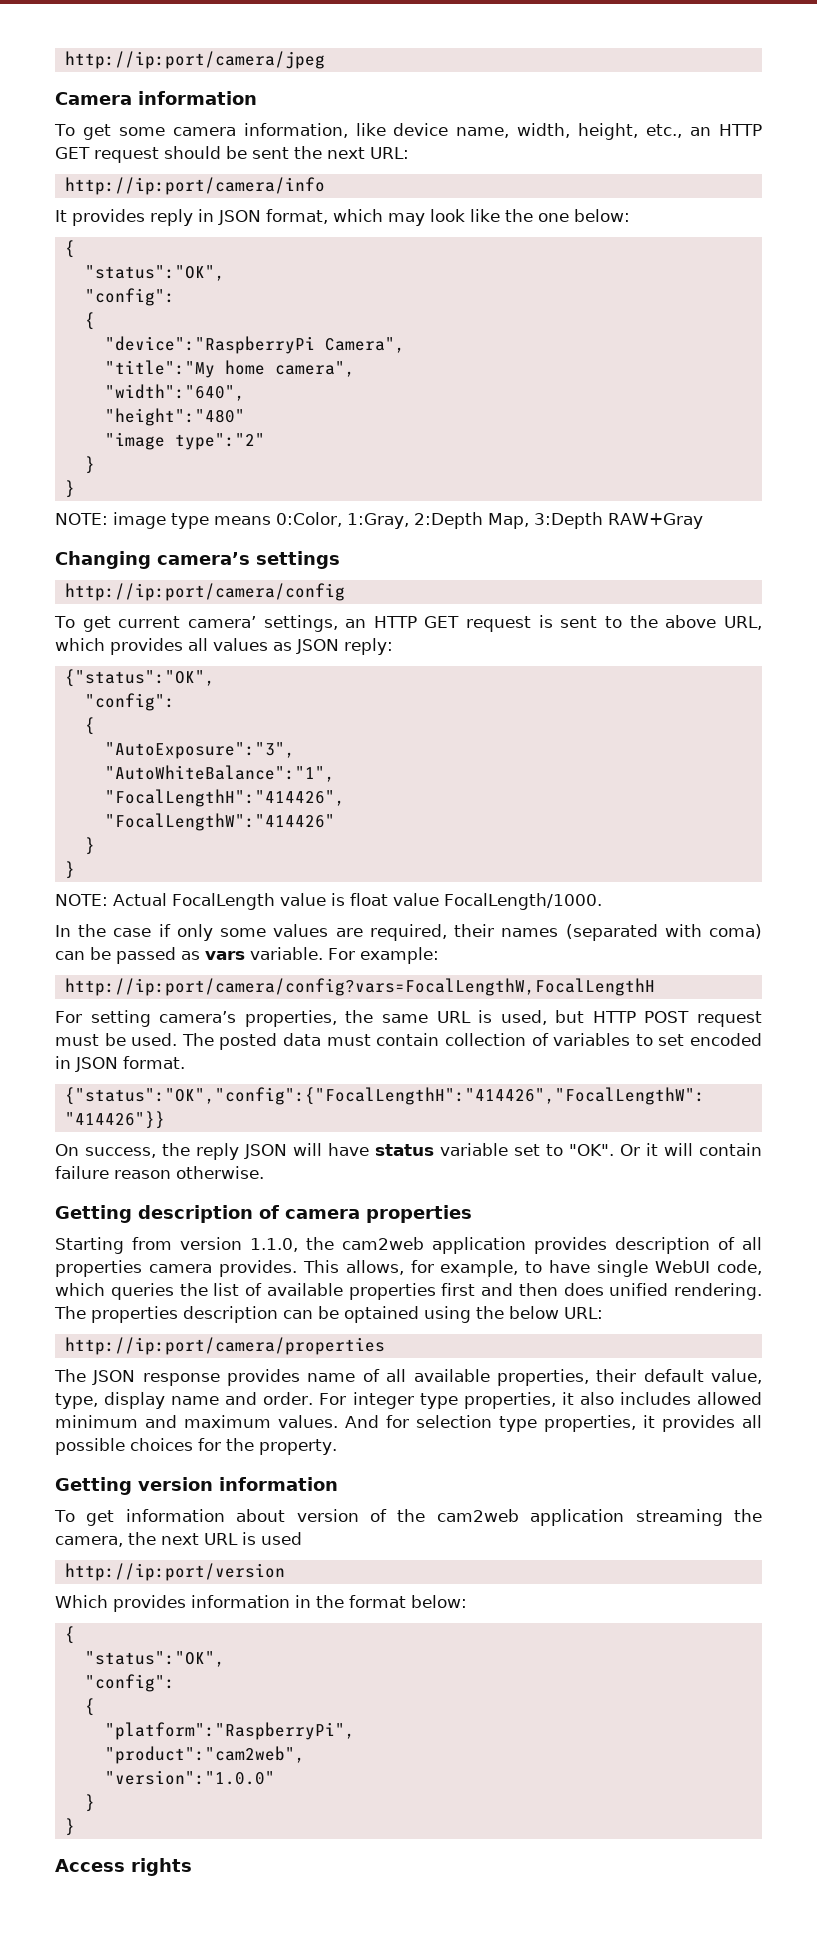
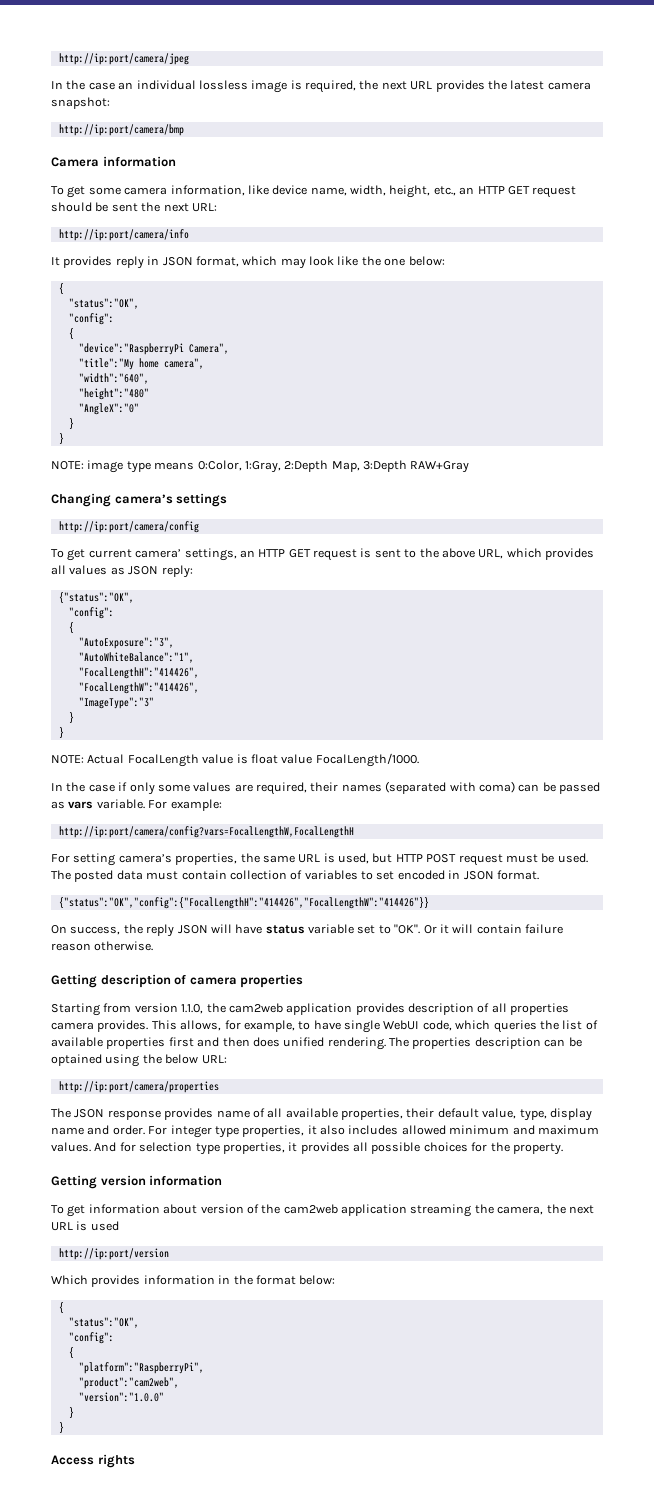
+ In the case an individual lossless image is required, the next URL provides the latest camera snapshot:
+ http://ip:port/camera/bmp
- "image type":"2"
+ "AngleX":"0"
- "FocalLengthW":"414426"
+ "FocalLengthW":"414426",
+ "ImageType":"3"

